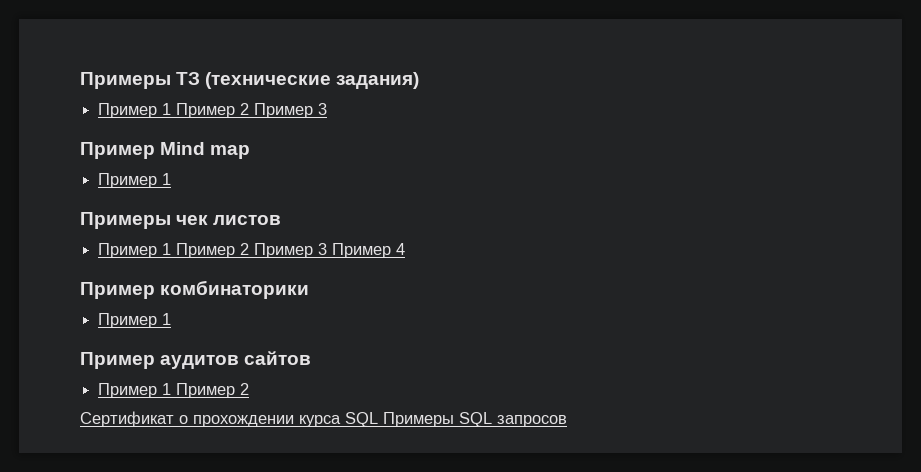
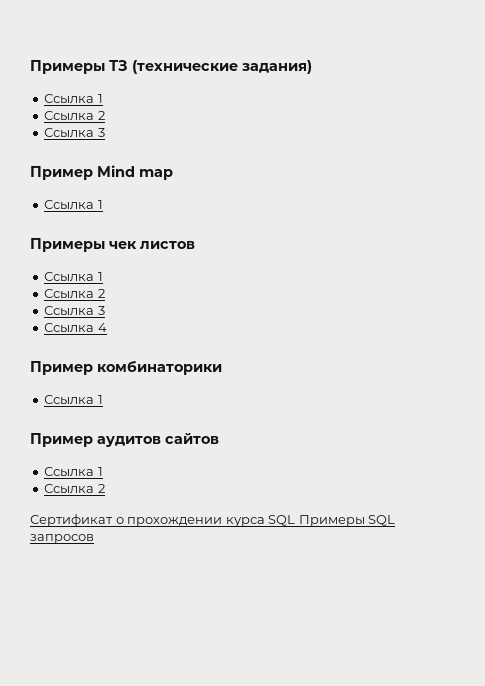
  Примеры ТЗ (технические задания)
- Пример 1 Пример 2 Пример 3
+ Ссылка 1
+ Ссылка 2
+ Ссылка 3
  Пример Mind map
- Пример 1
+ Ссылка 1
  Примеры чек листов
- Пример 1 Пример 2 Пример 3 Пример 4
+ Ссылка 1
+ Ссылка 2
+ Ссылка 3
+ Ссылка 4
  Пример комбинаторики
- Пример 1
+ Ссылка 1
  Пример аудитов сайтов
- Пример 1 Пример 2
+ Ссылка 1
+ Ссылка 2

